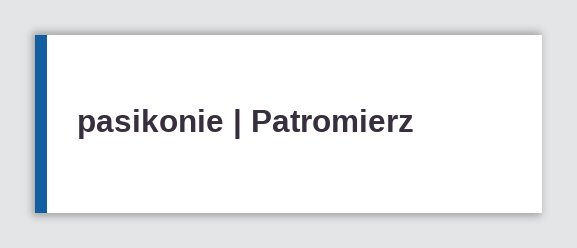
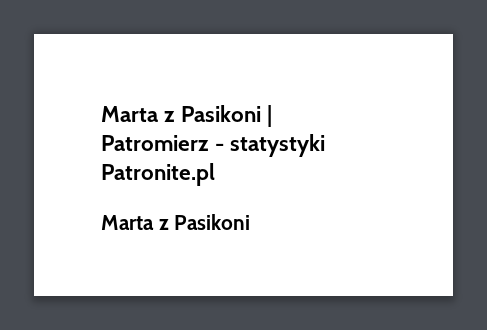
- pasikonie | Patromierz
+ Marta z Pasikoni | Patromierz - statystyki Patronite.pl
+ Marta z Pasikoni

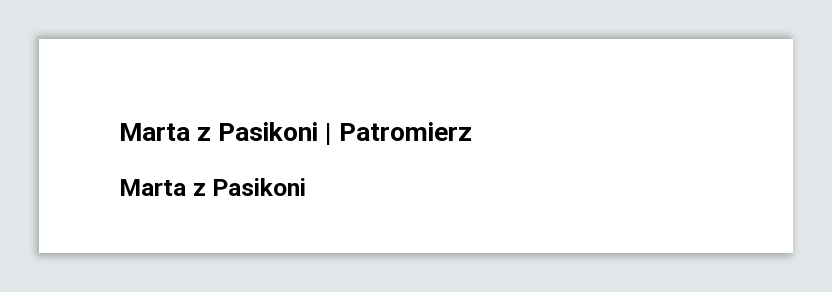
- Marta z Pasikoni | Patromierz - statystyki Patronite.pl
+ Marta z Pasikoni | Patromierz

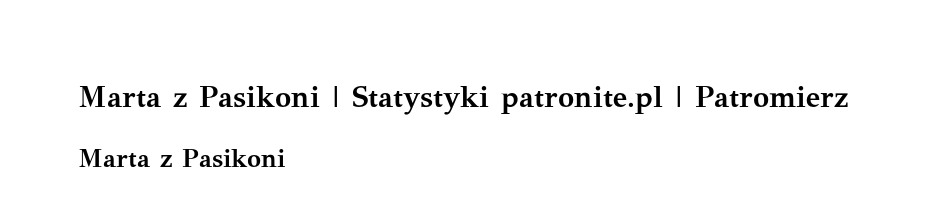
- Marta z Pasikoni | Patromierz
+ Marta z Pasikoni | Statystyki patronite.pl | Patromierz

